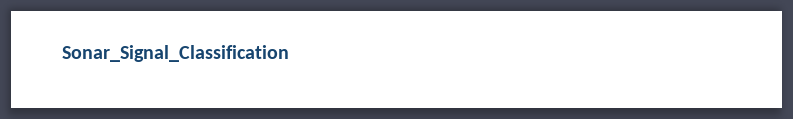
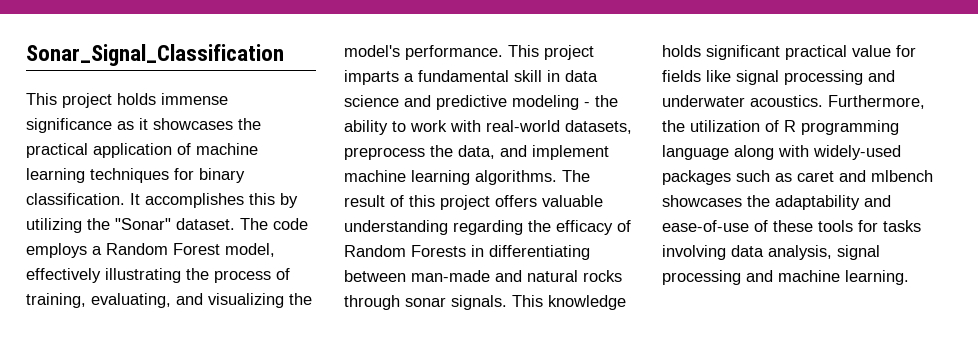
+ This project holds immense significance as it showcases the practical application of machine learning techniques for binary classification. It accomplishes this by utilizing the "Sonar" dataset. The code employs a Random Forest model, effectively illustrating the process of training, evaluating, and visualizing the model's performance. This project imparts a fundamental skill in data science and predictive modeling - the ability to work with real-world datasets, preprocess the data, and implement machine learning algorithms. The result of this project offers valuable understanding regarding the efficacy of Random Forests in differentiating between man-made and natural rocks through sonar signals. This knowledge holds significant practical value for fields like signal processing and underwater acoustics. Furthermore, the utilization of R programming language along with widely-used packages such as caret and mlbench showcases the adaptability and ease-of-use of these tools for tasks involving data analysis, signal processing and machine learning.

